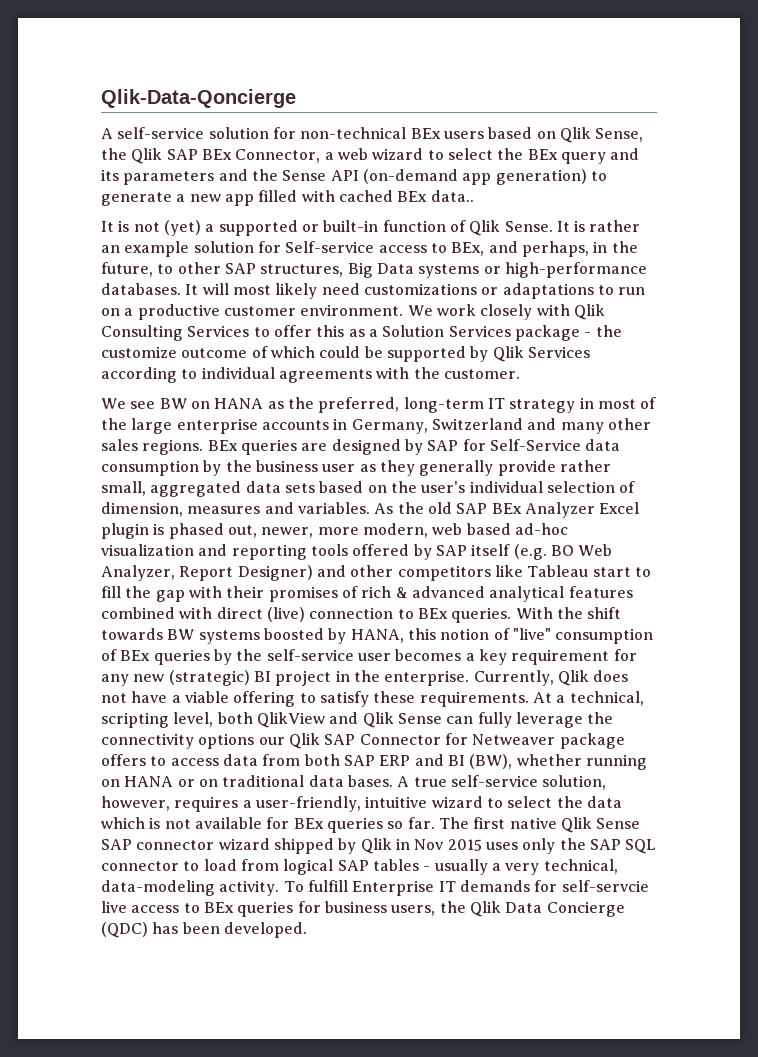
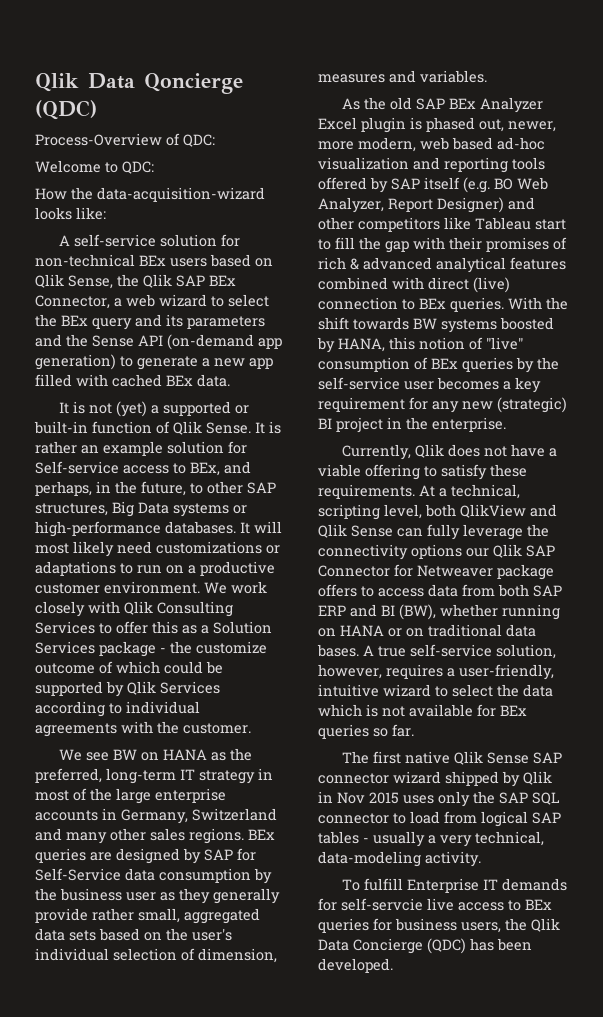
- Qlik-Data-Qoncierge
+ Qlik Data Qoncierge (QDC)
+ Process-Overview of QDC:
+ Welcome to QDC:
+ How the data-acquisition-wizard looks like:
- A self-service solution for non-technical BEx users based on Qlik Sense, the Qlik SAP BEx Connector, a web wizard to select the BEx query and its parameters and the Sense API (on-demand app generation) to generate a new app filled with cached BEx data..
+ A self-service solution for non-technical BEx users based on Qlik Sense, the Qlik SAP BEx Connector, a web wizard to select the BEx query and its parameters and the Sense API (on-demand app generation) to generate a new app filled with cached BEx data.
- BEx queries are designed by SAP for Self-Service data consumption by the business user as they generally provide rather small, aggregated data sets based on the user's individual selection of dimension, measures and variables. As the old SAP BEx Analyzer Excel plugin is phased out, newer, more modern, web based ad-hoc visualization and reporting tools offered by SAP itself (e.g. BO Web Analyzer, Report Designer) and other competitors like Tableau start to fill the gap with their promises of rich & advanced analytical features combined with direct (live) connection to BEx queries.
+ BEx queries are designed by SAP for Self-Service data consumption by the business user as they generally provide rather small, aggregated data sets based on the user's individual selection of dimension, measures and variables.
+ As the old SAP BEx Analyzer Excel plugin is phased out, newer, more modern, web based ad-hoc visualization and reporting tools offered by SAP itself (e.g. BO Web Analyzer, Report Designer) and other competitors like Tableau start to fill the gap with their promises of rich & advanced analytical features combined with direct (live) connection to BEx queries.
- With the shift towards BW systems boosted by HANA, this notion of "live" consumption of BEx queries by the self-service user becomes a key requirement for any new (strategic) BI project in the enterprise. Currently, Qlik does not have a viable offering to satisfy these requirements.
+ With the shift towards BW systems boosted by HANA, this notion of "live" consumption of BEx queries by the self-service user becomes a key requirement for any new (strategic) BI project in the enterprise.
+ Currently, Qlik does not have a viable offering to satisfy these requirements.
- A true self-service solution, however, requires a user-friendly, intuitive wizard to select the data which is not available for BEx queries so far. The first native Qlik Sense SAP connector wizard shipped by Qlik in Nov 2015 uses only the SAP SQL connector to load from logical SAP tables - usually a very technical, data-modeling activity. To fulfill Enterprise IT demands for self-servcie live access to BEx queries for business users, the Qlik Data Concierge (QDC) has been developed.
+ A true self-service solution, however, requires a user-friendly, intuitive wizard to select the data which is not available for BEx queries so far.
+ The first native Qlik Sense SAP connector wizard shipped by Qlik in Nov 2015 uses only the SAP SQL connector to load from logical SAP tables - usually a very technical, data-modeling activity.
+ To fulfill Enterprise IT demands for self-servcie live access to BEx queries for business users, the Qlik Data Concierge (QDC) has been developed.

